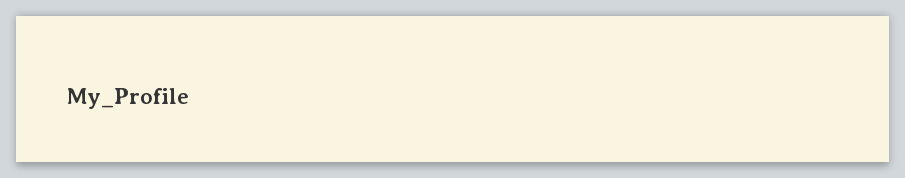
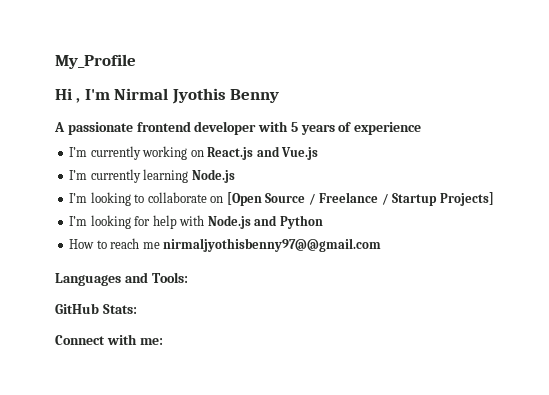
+ Hi , I'm Nirmal Jyothis Benny
+ A passionate frontend developer with 5 years of experience
+ I’m currently working on React.js and Vue.js
+ I’m currently learning Node.js
+ I’m looking to collaborate on [Open Source / Freelance / Startup Projects]
+ I’m looking for help with Node.js and Python
+ How to reach me nirmaljyothisbenny97@@gmail.com
+ Languages and Tools:
+ GitHub Stats:
+ Connect with me:

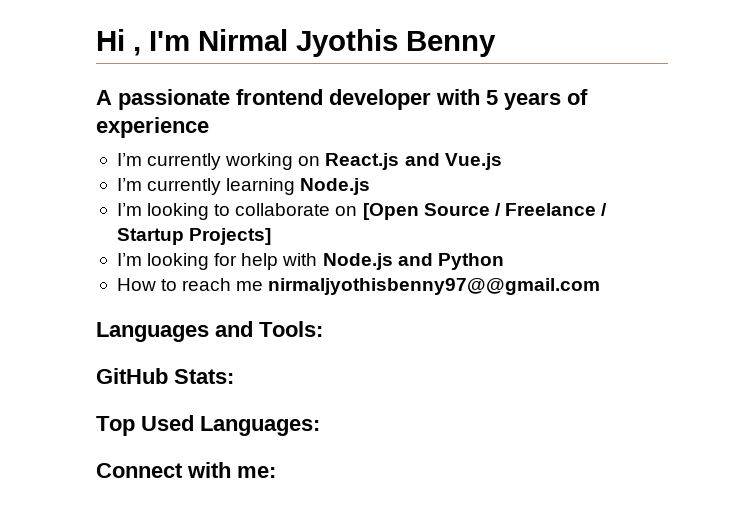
- My_Profile
+ Top Used Languages:

